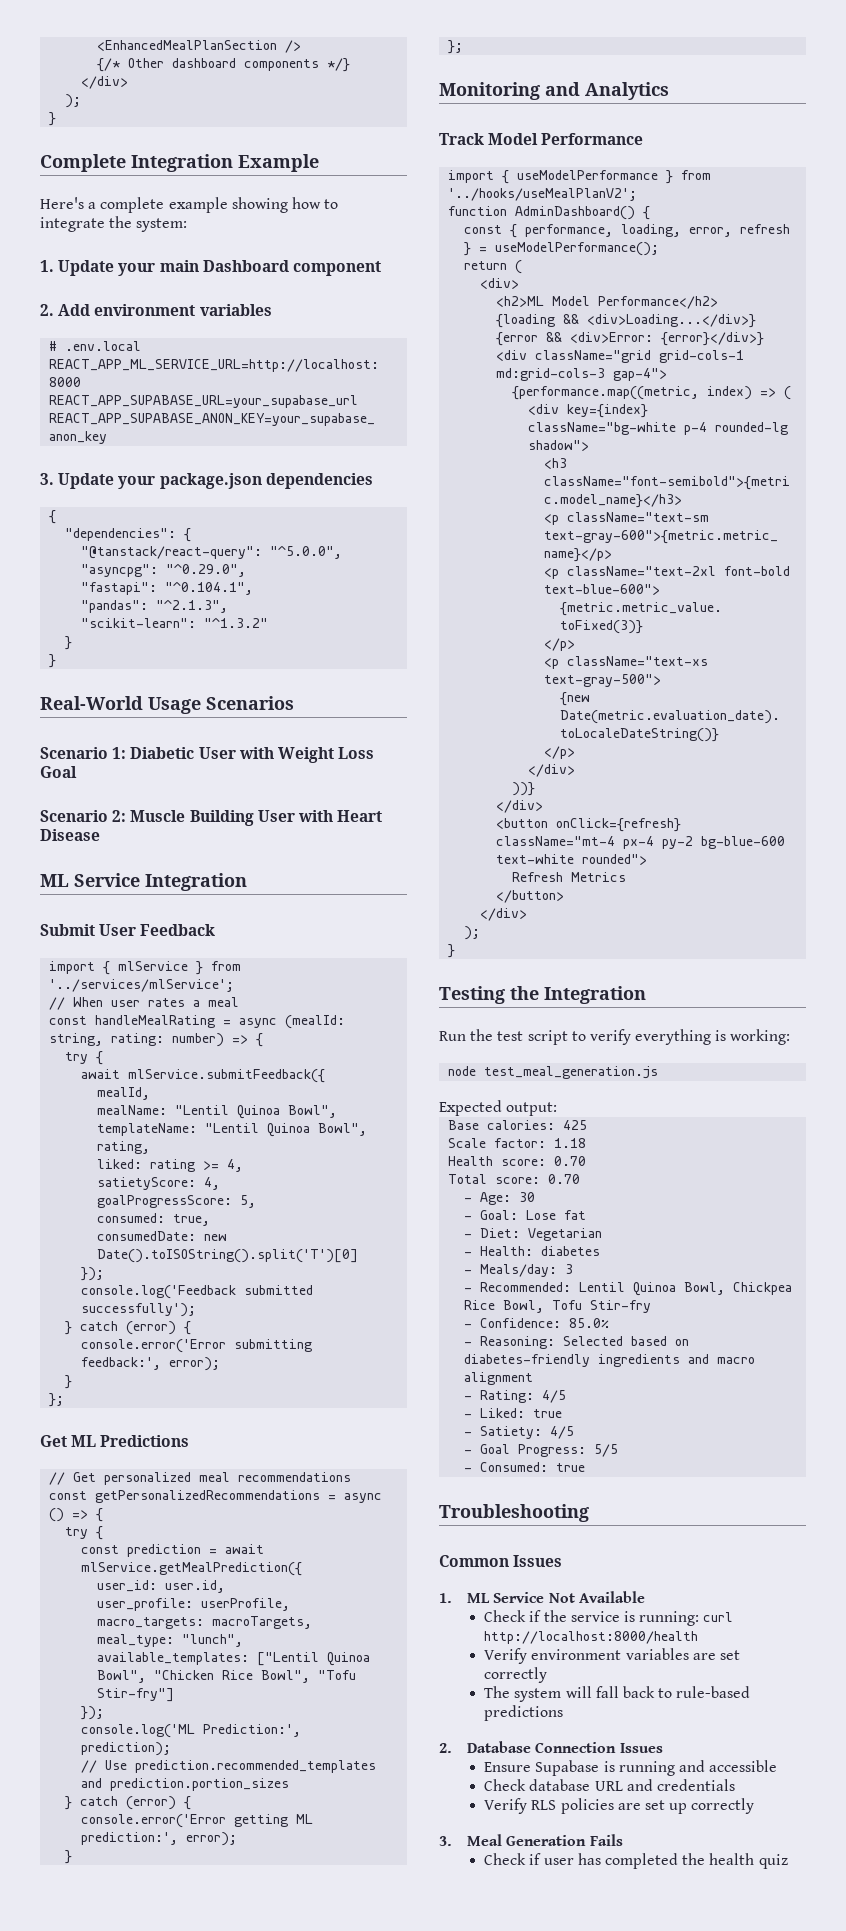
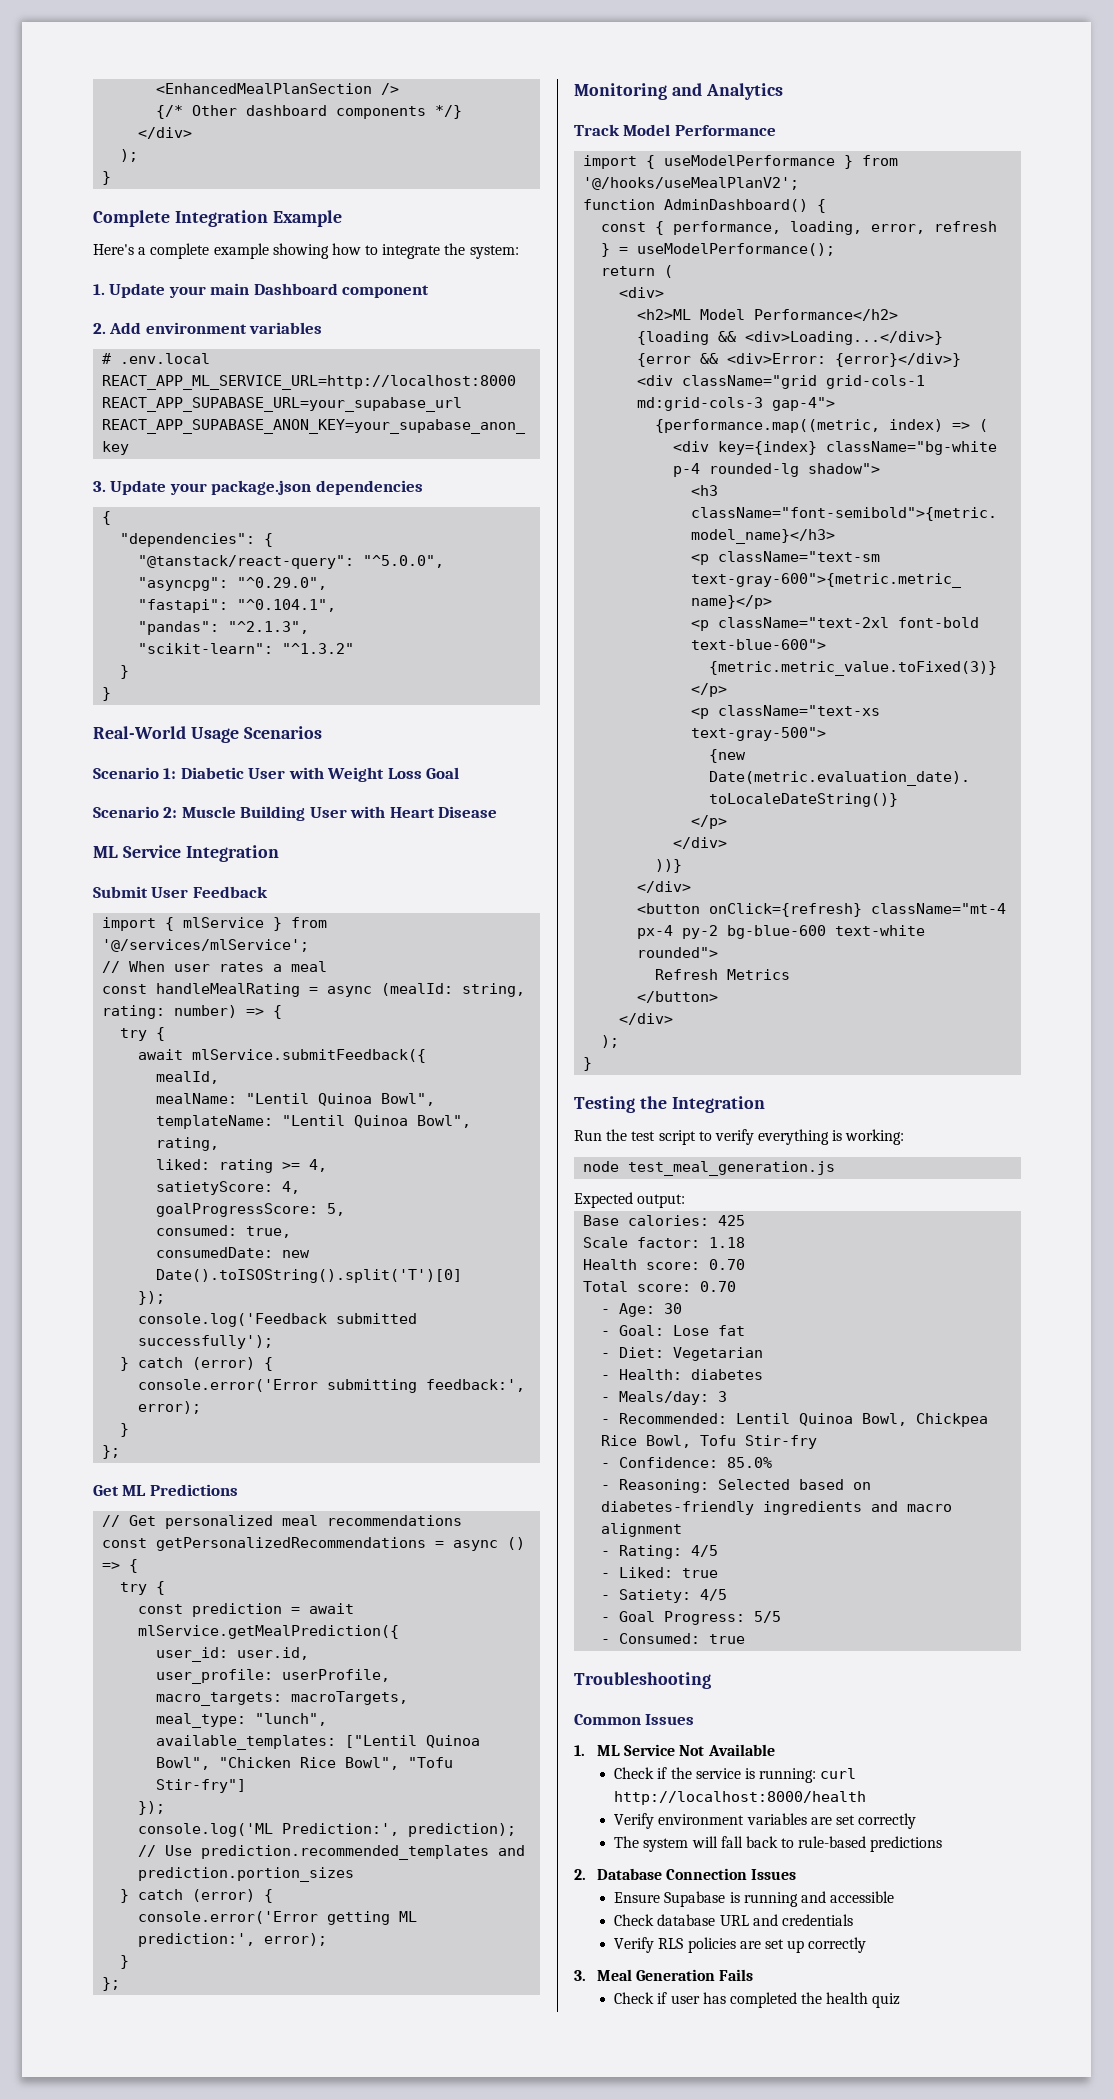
- import { mlService } from '../services/mlService';
+ import { mlService } from '@/services/mlService';
- import { useModelPerformance } from '../hooks/useMealPlanV2';
+ import { useModelPerformance } from '@/hooks/useMealPlanV2';

